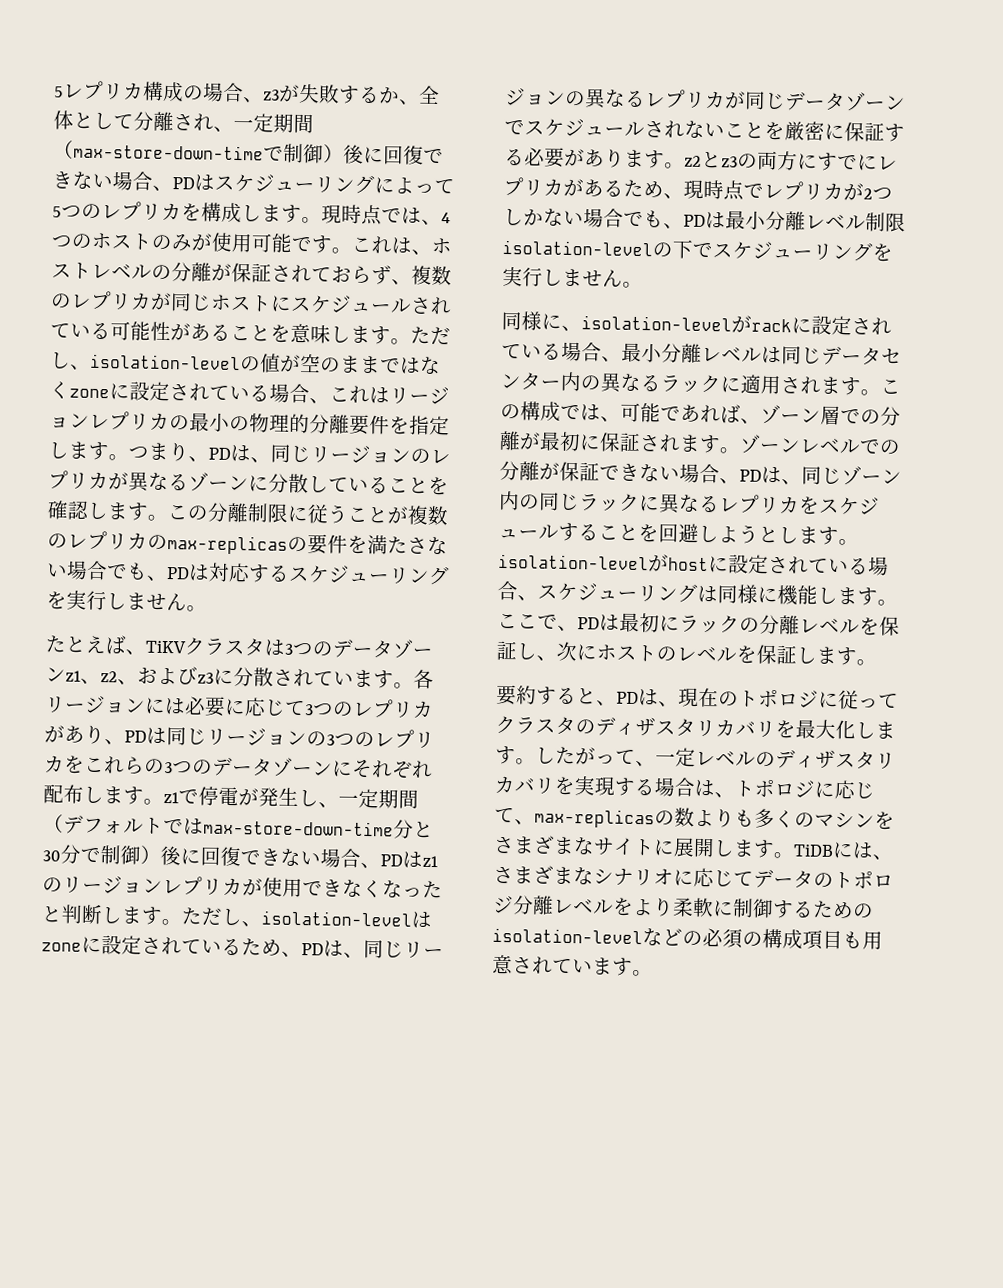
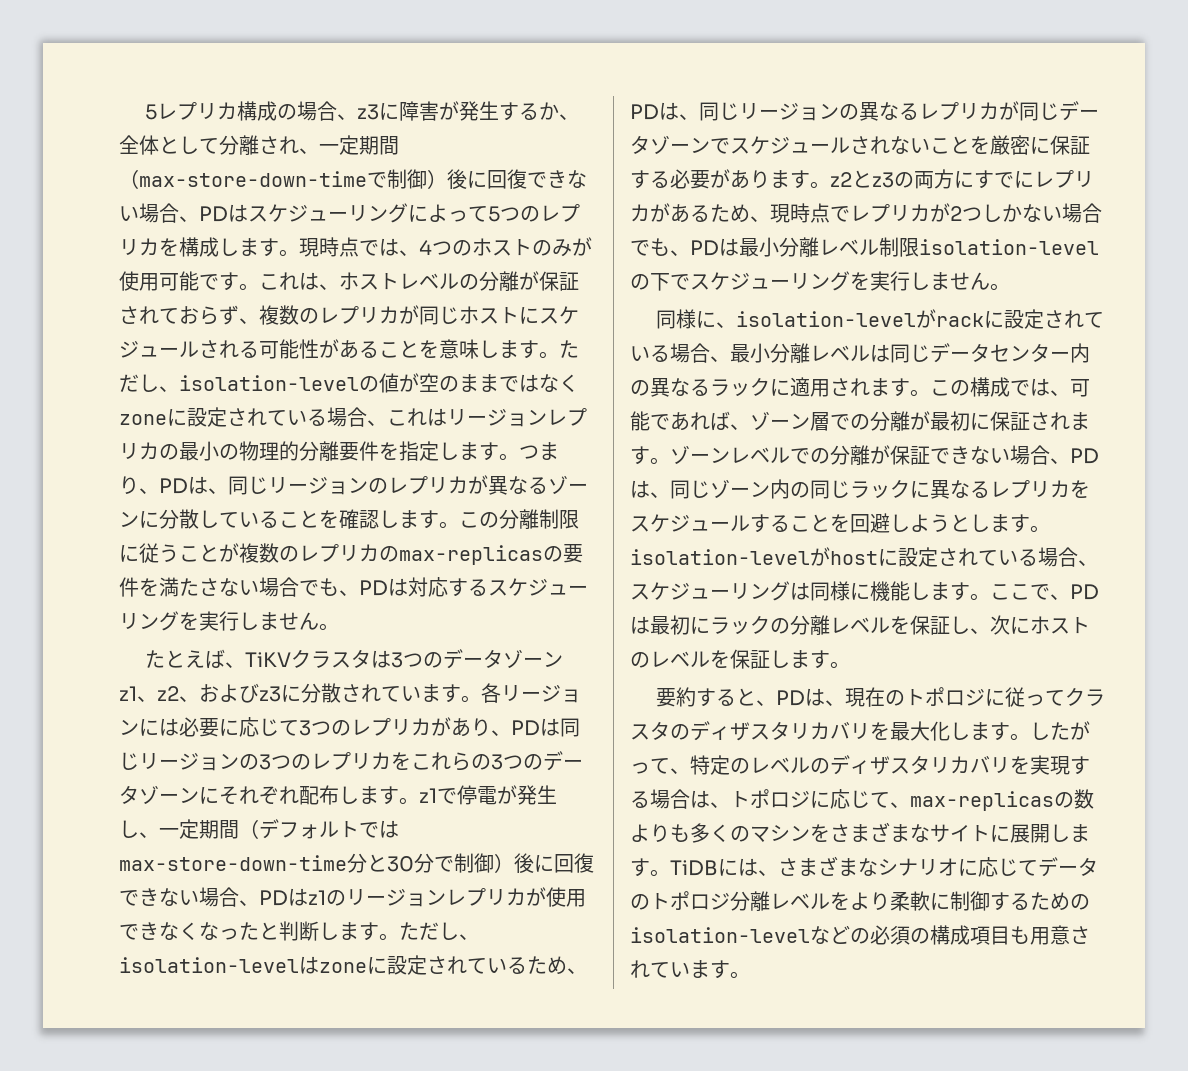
- 5レプリカ構成の場合、z3が失敗するか、全体として分離され、一定期間（max-store-down-timeで制御）後に回復できない場合、PDはスケジューリングによって5つのレプリカを構成します。
+ 5レプリカ構成の場合、z3に障害が発生するか、全体として分離され、一定期間（max-store-down-timeで制御）後に回復できない場合、PDはスケジューリングによって5つのレプリカを構成します。
- これは、ホストレベルの分離が保証されておらず、複数のレプリカが同じホストにスケジュールされている可能性があることを意味します。
+ これは、ホストレベルの分離が保証されておらず、複数のレプリカが同じホストにスケジュールされる可能性があることを意味します。
- したがって、一定レベルのディザスタリカバリを実現する場合は、トポロジに応じて、max-replicasの数よりも多くのマシンをさまざまなサイトに展開します。
+ したがって、特定のレベルのディザスタリカバリを実現する場合は、トポロジに応じて、max-replicasの数よりも多くのマシンをさまざまなサイトに展開します。

